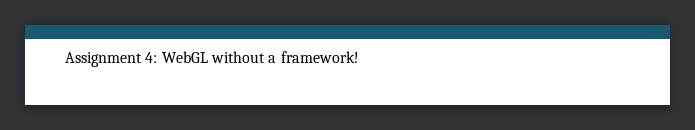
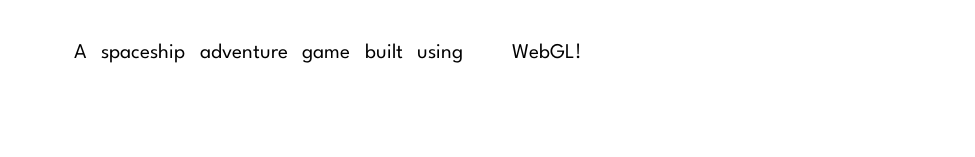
- Assignment 4: WebGL without a framework!
+ A spaceship adventure game built using WebGL!

